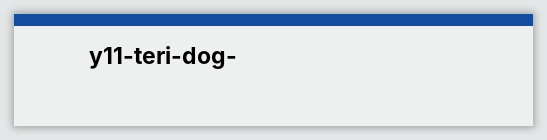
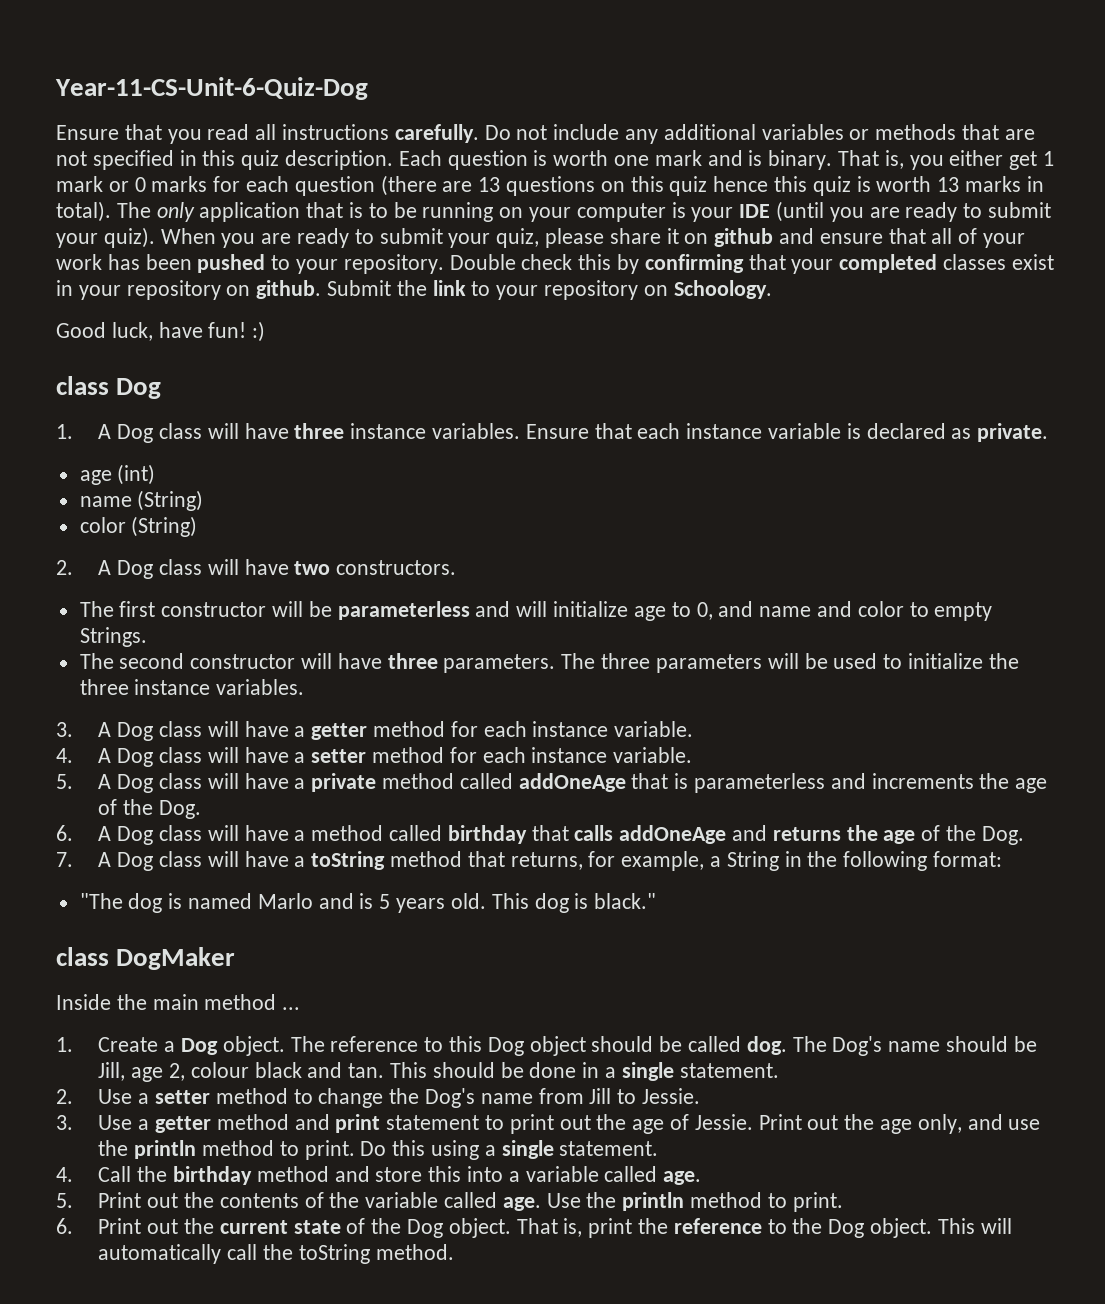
- y11-teri-dog-
+ Year-11-CS-Unit-6-Quiz-Dog
+ Ensure that you read all instructions carefully. Do not include any additional variables or methods that are not specified in this quiz description. Each question is worth one mark and is binary. That is, you either get 1 mark or 0 marks for each question (there are 13 questions on this quiz hence this quiz is worth 13 marks in total). The only application that is to be running on your computer is your IDE (until you are ready to submit your quiz). When you are ready to submit your quiz, please share it on github and ensure that all of your work has been pushed to your repository. Double check this by confirming that your completed classes exist in your repository on github. Submit the link to your repository on Schoology.
+ Good luck, have fun! :)
+ class Dog
+ 1. A Dog class will have three instance variables. Ensure that each instance variable is declared as private.
+ age (int)
+ name (String)
+ color (String)
+ 2. A Dog class will have two constructors.
+ The first constructor will be parameterless and will initialize age to 0, and name and color to empty Strings.
+ The second constructor will have three parameters. The three parameters will be used to initialize the three instance variables.
+ 3. A Dog class will have a getter method for each instance variable.
+ 4. A Dog class will have a setter method for each instance variable.
+ 5. A Dog class will have a private method called addOneAge that is parameterless and increments the age of the Dog.
+ 6. A Dog class will have a method called birthday that calls addOneAge and returns the age of the Dog.
+ 7. A Dog class will have a toString method that returns, for example, a String in the following format:
+ "The dog is named Marlo and is 5 years old. This dog is black."
+ class DogMaker
+ Inside the main method ...
+ 1. Create a Dog object. The reference to this Dog object should be called dog. The Dog's name should be Jill, age 2, colour black and tan. This should be done in a single statement.
+ 2. Use a setter method to change the Dog's name from Jill to Jessie.
+ 3. Use a getter method and print statement to print out the age of Jessie. Print out the age only, and use the println method to print. Do this using a single statement.
+ 4. Call the birthday method and store this into a variable called age.
+ 5. Print out the contents of the variable called age. Use the println method to print.
+ 6. Print out the current state of the Dog object. That is, print the reference to the Dog object. This will automatically call the toString method.

